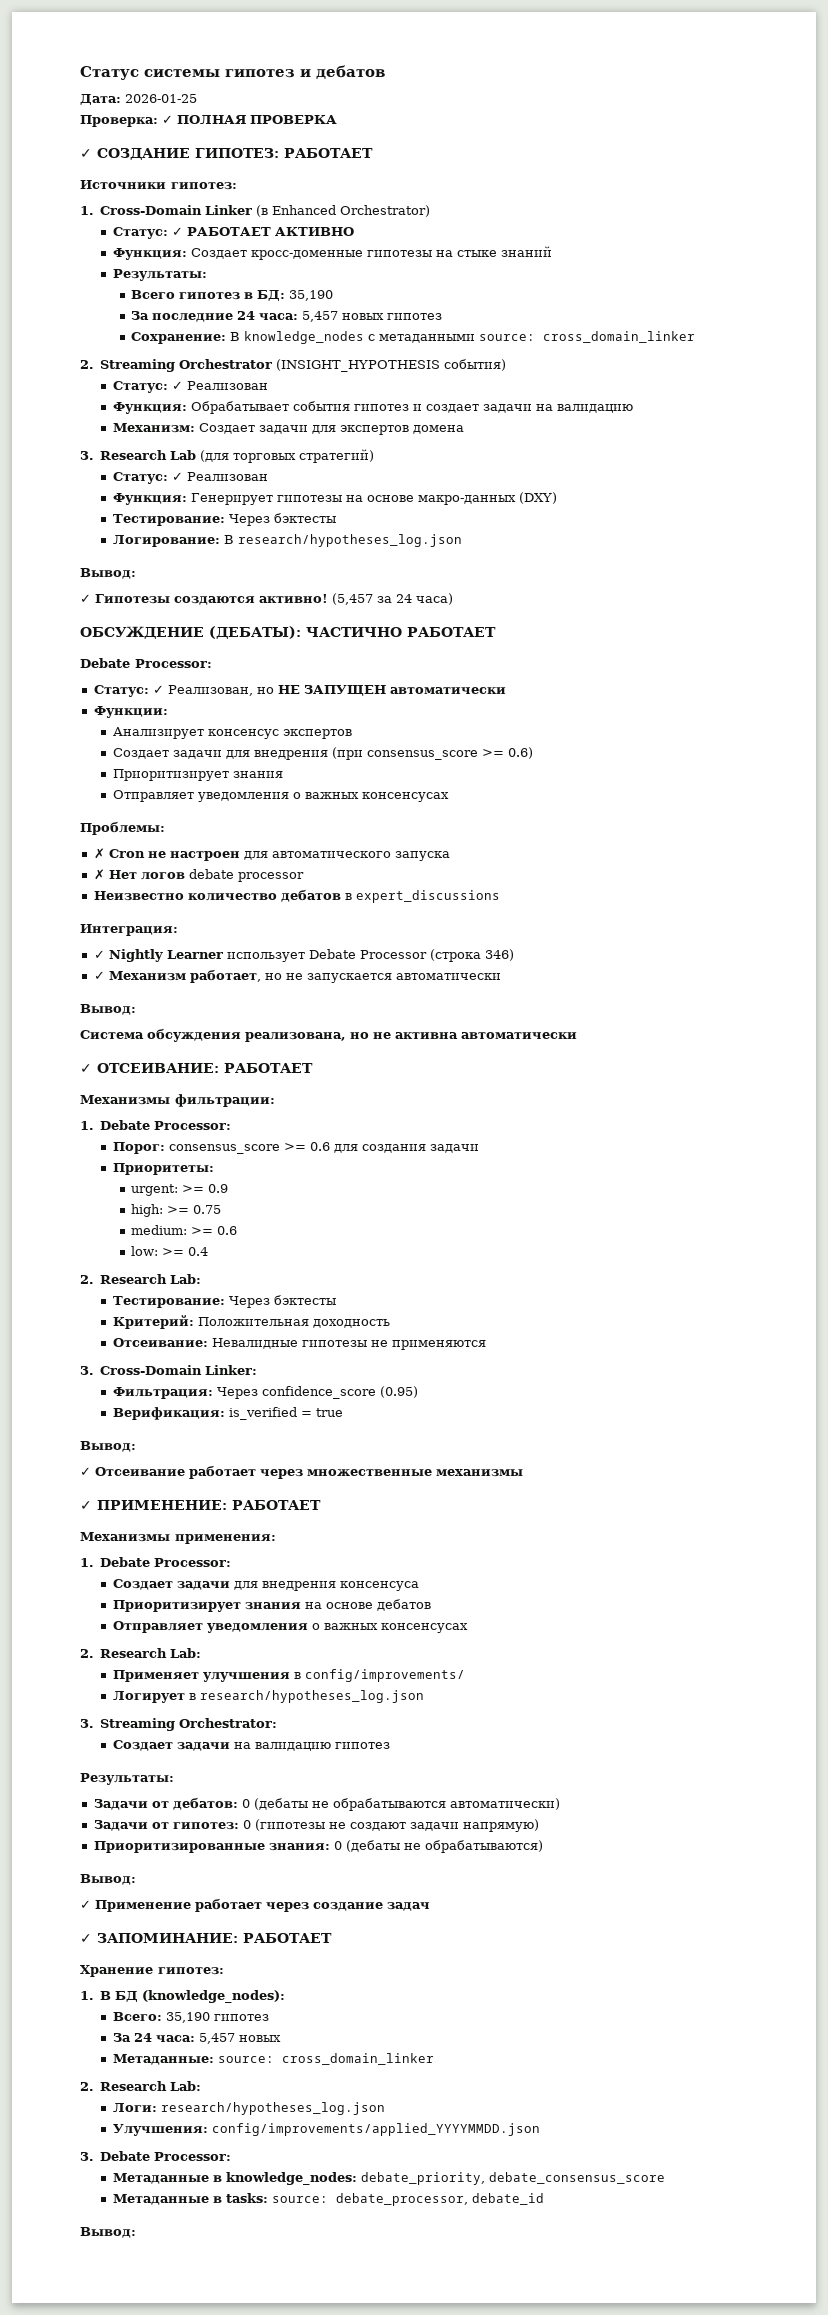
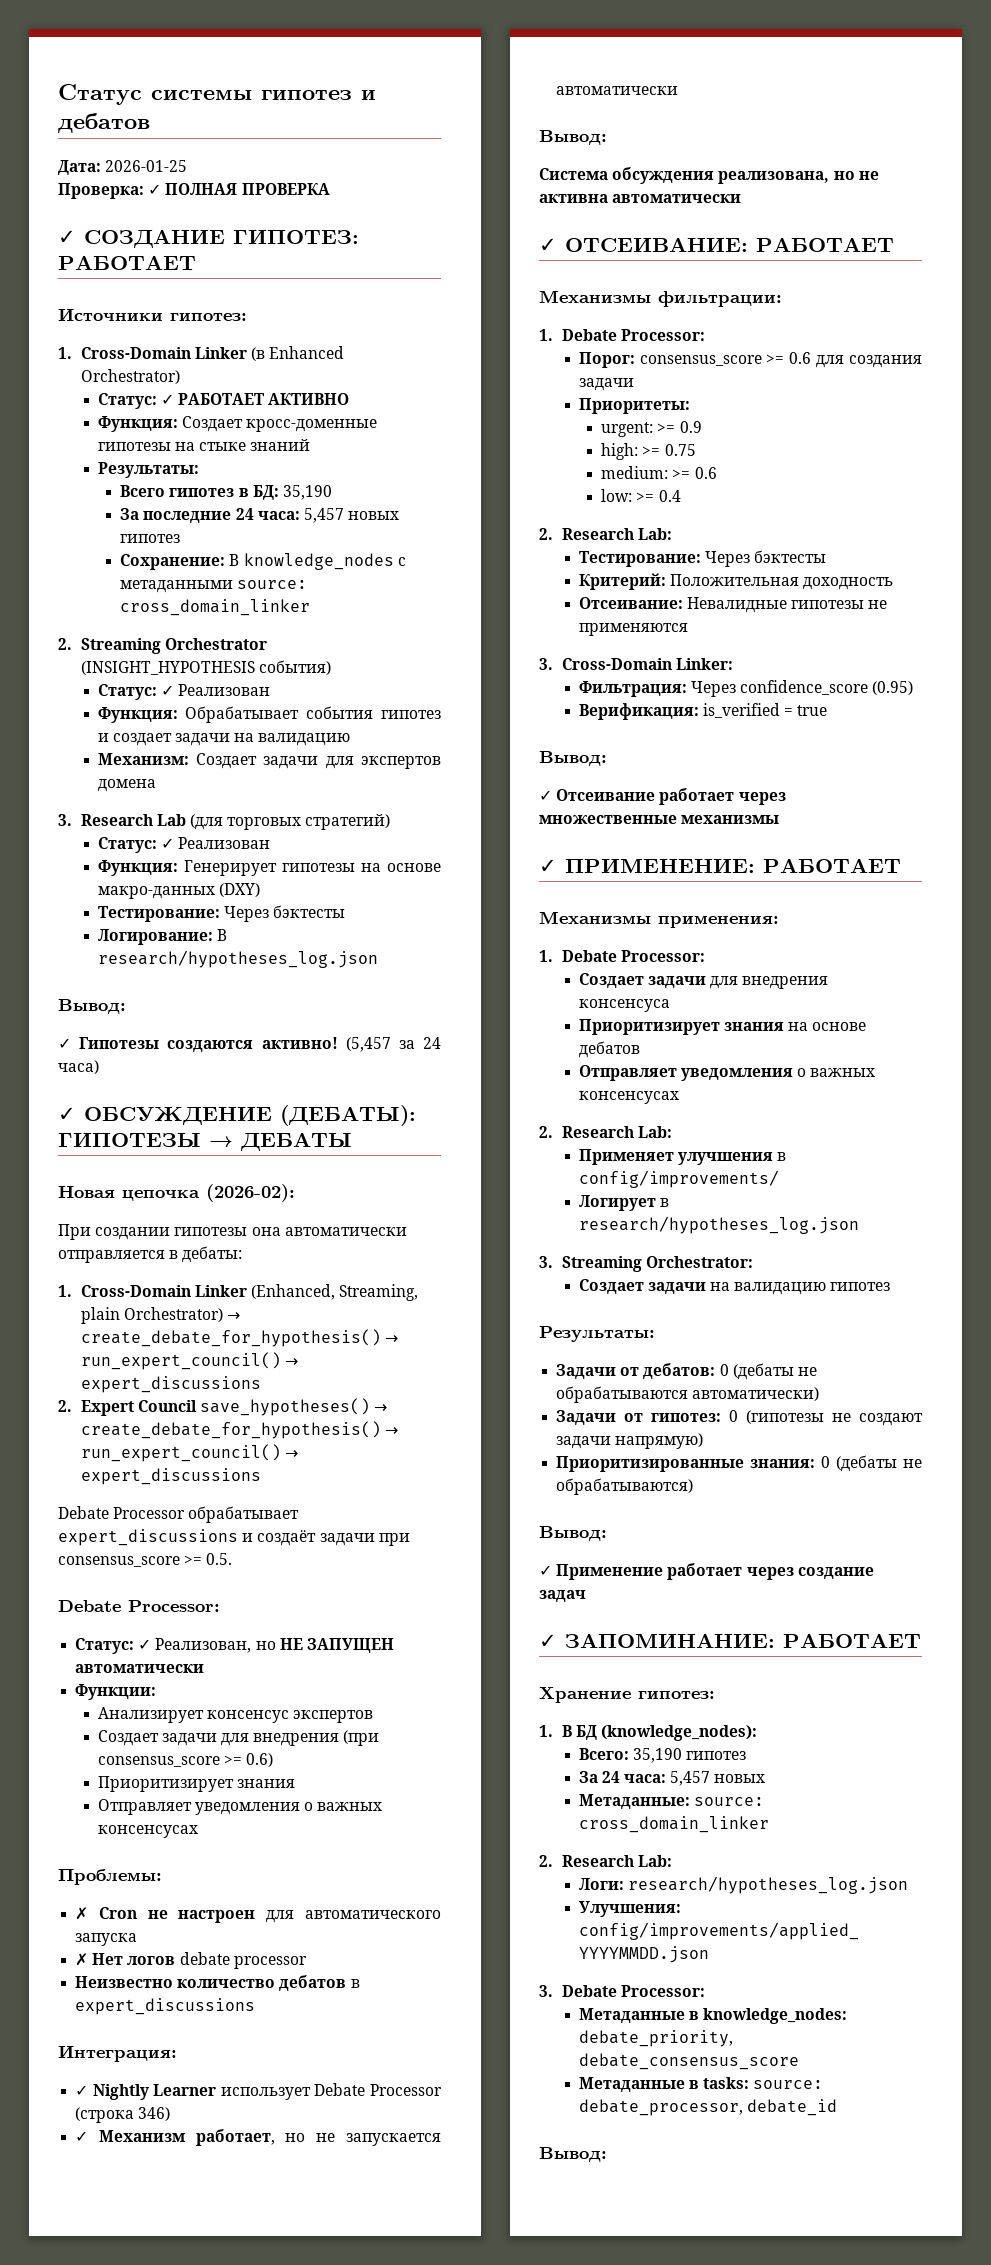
- ОБСУЖДЕНИЕ (ДЕБАТЫ): ЧАСТИЧНО РАБОТАЕТ
+ ✓ ОБСУЖДЕНИЕ (ДЕБАТЫ): ГИПОТЕЗЫ → ДЕБАТЫ
+ Новая цепочка (2026-02):
+ При создании гипотезы она автоматически отправляется в дебаты:
+ 1. Cross-Domain Linker (Enhanced, Streaming, plain Orchestrator) → create_debate_for_hypothesis() → run_expert_council() → expert_discussions
+ 2. Expert Council save_hypotheses() → create_debate_for_hypothesis() → run_expert_council() → expert_discussions
+ Debate Processor обрабатывает expert_discussions и создаёт задачи при consensus_score >= 0.5.

